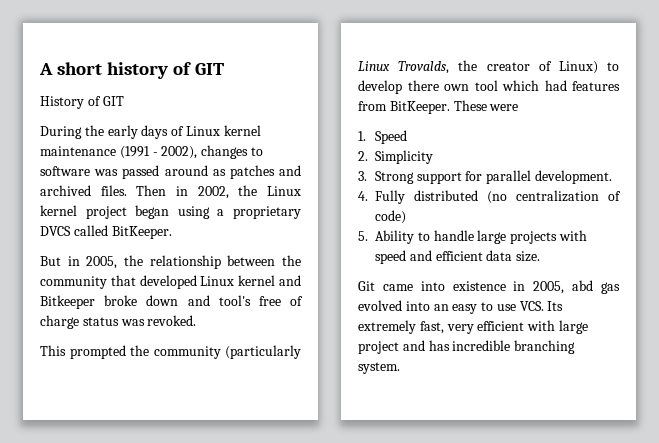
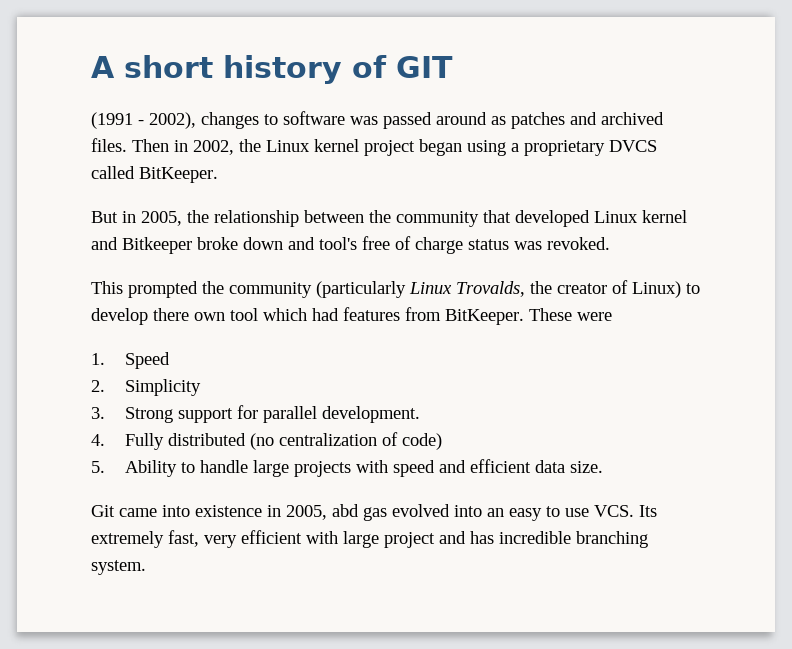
- History of GIT
- During the early days of Linux kernel maintenance (1991 - 2002), changes to software was passed around as patches and archived files.
+ (1991 - 2002), changes to software was passed around as patches and archived files.

